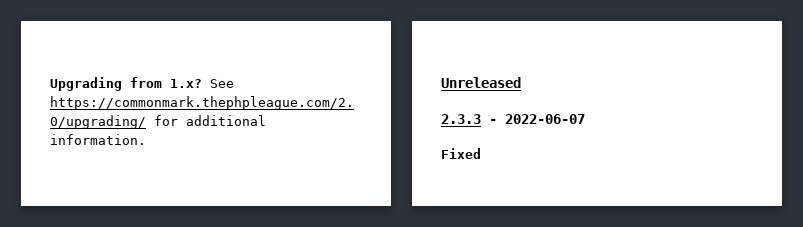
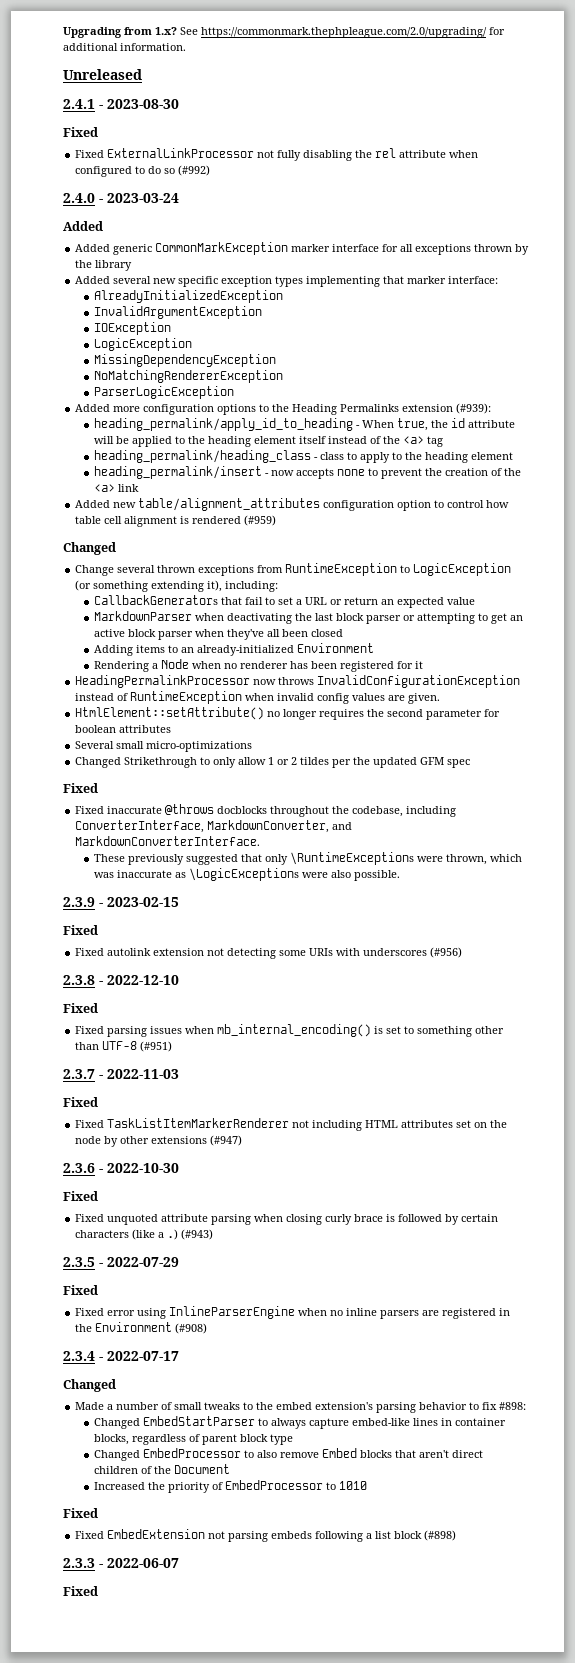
+ 2.4.1 - 2023-08-30
+ Fixed
+ Fixed ExternalLinkProcessor not fully disabling the rel attribute when configured to do so (#992)
+ 2.4.0 - 2023-03-24
+ Added
+ Added generic CommonMarkException marker interface for all exceptions thrown by the library
+ Added several new specific exception types implementing that marker interface:
+ AlreadyInitializedException
+ InvalidArgumentException
+ IOException
+ LogicException
+ MissingDependencyException
+ NoMatchingRendererException
+ ParserLogicException
+ Added more configuration options to the Heading Permalinks extension (#939):
+ heading_permalink/apply_id_to_heading - When true, the id attribute will be applied to the heading element itself instead of the <a> tag
+ heading_permalink/heading_class - class to apply to the heading element
+ heading_permalink/insert - now accepts none to prevent the creation of the <a> link
+ Added new table/alignment_attributes configuration option to control how table cell alignment is rendered (#959)
+ Changed
+ Change several thrown exceptions from RuntimeException to LogicException (or something extending it), including:
+ CallbackGenerators that fail to set a URL or return an expected value
+ MarkdownParser when deactivating the last block parser or attempting to get an active block parser when they've all been closed
+ Adding items to an already-initialized Environment
+ Rendering a Node when no renderer has been registered for it
+ HeadingPermalinkProcessor now throws InvalidConfigurationException instead of RuntimeException when invalid config values are given.
+ HtmlElement::setAttribute() no longer requires the second parameter for boolean attributes
+ Several small micro-optimizations
+ Changed Strikethrough to only allow 1 or 2 tildes per the updated GFM spec
+ Fixed
+ Fixed inaccurate @throws docblocks throughout the codebase, including ConverterInterface, MarkdownConverter, and MarkdownConverterInterface.
+ These previously suggested that only \RuntimeExceptions were thrown, which was inaccurate as \LogicExceptions were also possible.
+ 2.3.9 - 2023-02-15
+ Fixed
+ Fixed autolink extension not detecting some URIs with underscores (#956)
+ 2.3.8 - 2022-12-10
+ Fixed
+ Fixed parsing issues when mb_internal_encoding() is set to something other than UTF-8 (#951)
+ 2.3.7 - 2022-11-03
+ Fixed
+ Fixed TaskListItemMarkerRenderer not including HTML attributes set on the node by other extensions (#947)
+ 2.3.6 - 2022-10-30
+ Fixed
+ Fixed unquoted attribute parsing when closing curly brace is followed by certain characters (like a .) (#943)
+ 2.3.5 - 2022-07-29
+ Fixed
+ Fixed error using InlineParserEngine when no inline parsers are registered in the Environment (#908)
+ 2.3.4 - 2022-07-17
+ Changed
+ Made a number of small tweaks to the embed extension's parsing behavior to fix #898:
+ Changed EmbedStartParser to always capture embed-like lines in container blocks, regardless of parent block type
+ Changed EmbedProcessor to also remove Embed blocks that aren't direct children of the Document
+ Increased the priority of EmbedProcessor to 1010
+ Fixed
+ Fixed EmbedExtension not parsing embeds following a list block (#898)

